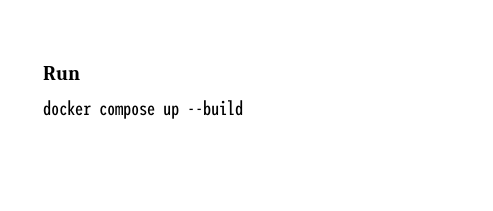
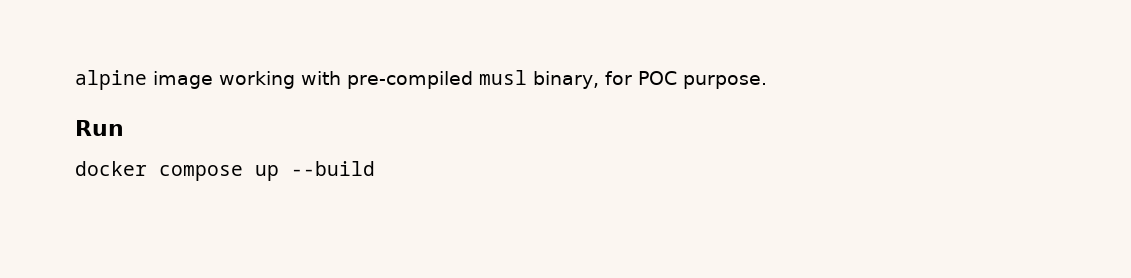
+ alpine image working with pre-compiled musl binary, for POC purpose.

